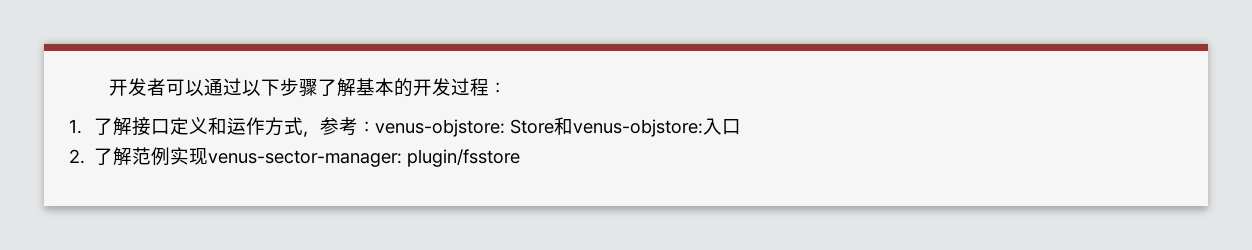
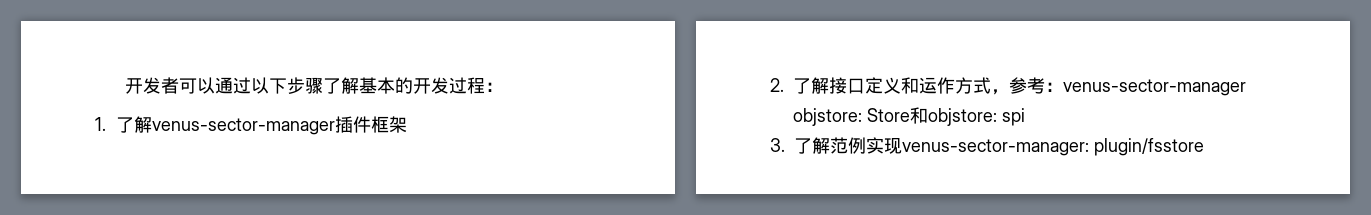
- 1.了解接口定义和运作方式，参考：venus-objstore: Store和venus-objstore:入口
- 2.了解范例实现venus-sector-manager: plugin/fsstore
+ 1.了解venus-sector-manager插件框架
+ 2.了解接口定义和运作方式，参考：venus-sector-manager objstore: Store和objstore: spi
+ 3.了解范例实现venus-sector-manager: plugin/fsstore

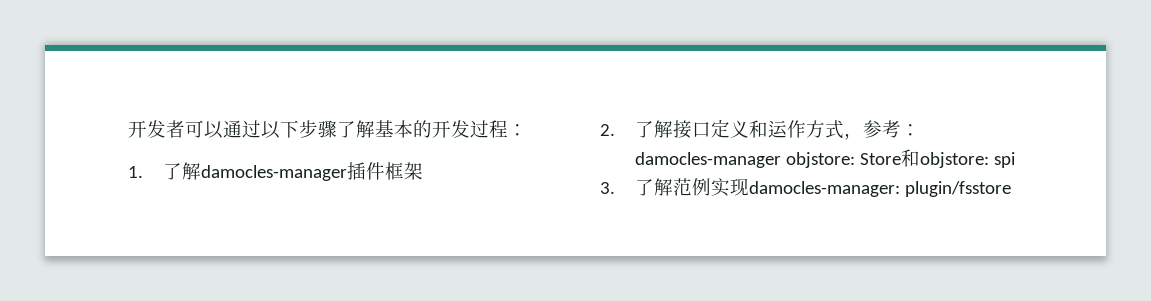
- 1.了解venus-sector-manager插件框架
+ 1.了解damocles-manager插件框架
- 2.了解接口定义和运作方式，参考：venus-sector-manager objstore: Store和objstore: spi
+ 2.了解接口定义和运作方式，参考：damocles-manager objstore: Store和objstore: spi
- 3.了解范例实现venus-sector-manager: plugin/fsstore
+ 3.了解范例实现damocles-manager: plugin/fsstore

